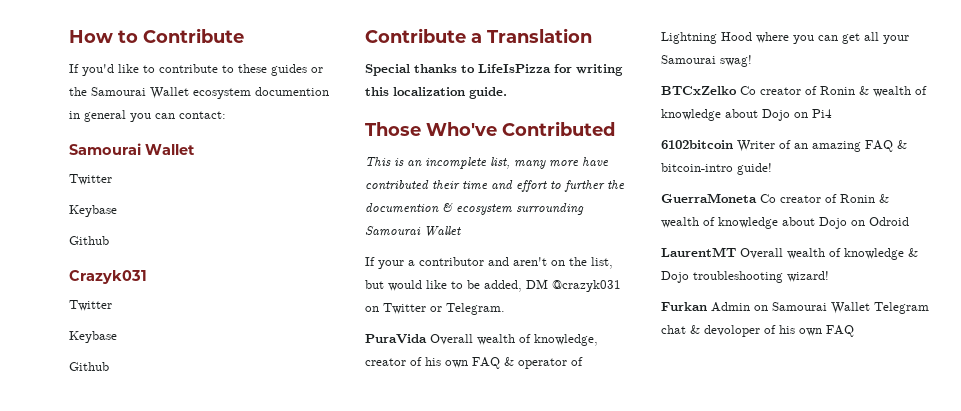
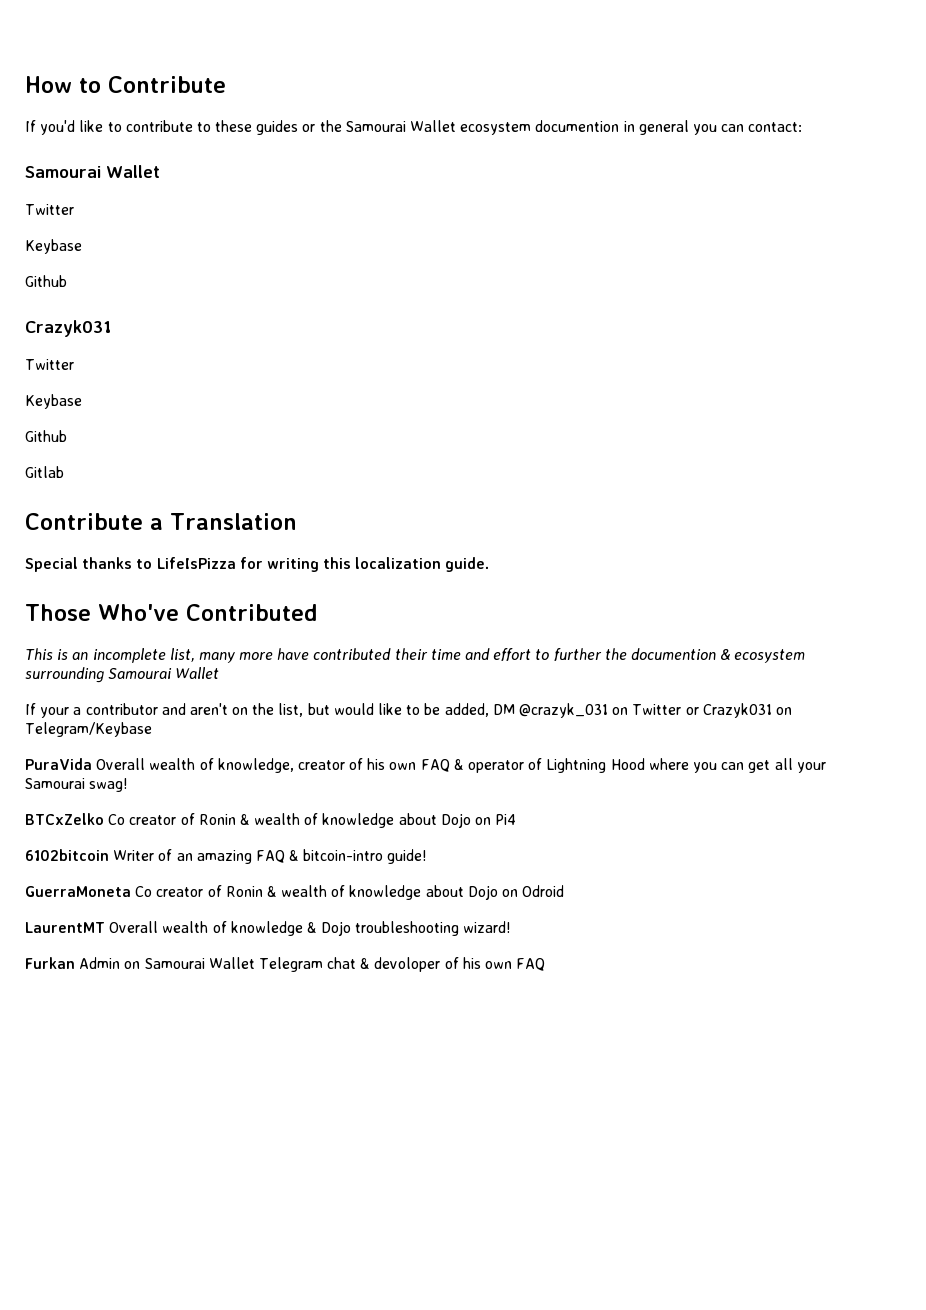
+ Gitlab
- If your a contributor and aren't on the list, but would like to be added, DM @crazyk031 on Twitter or Telegram.
+ If your a contributor and aren't on the list, but would like to be added, DM @crazyk_031 on Twitter or Crazyk031 on Telegram/Keybase

